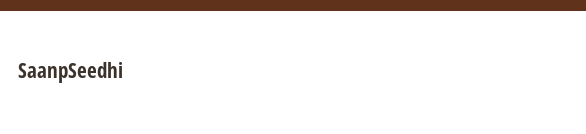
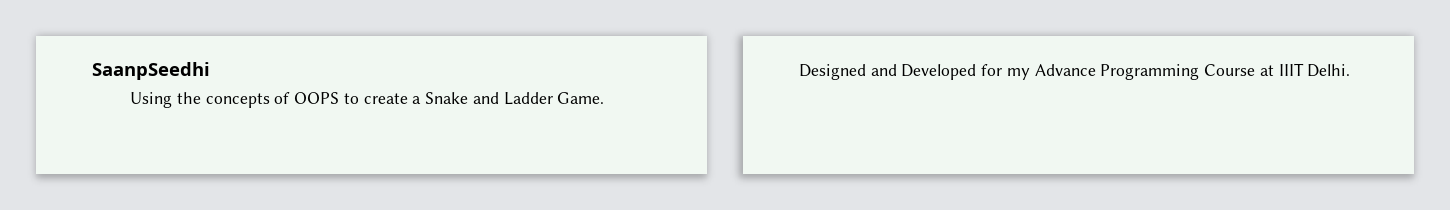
+ Using the concepts of OOPS to create a Snake and Ladder Game. Designed and Developed for my Advance Programming Course at IIIT Delhi.

